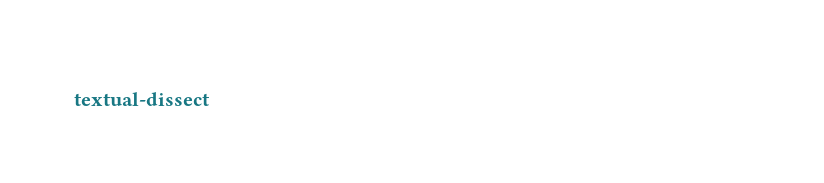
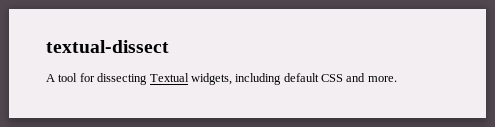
+ A tool for dissecting Textual widgets, including default CSS and more.

